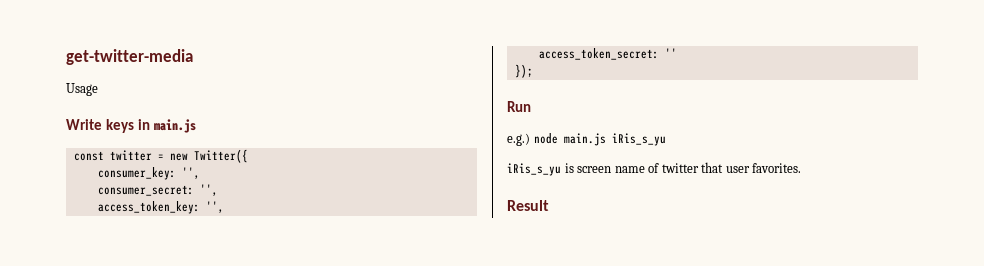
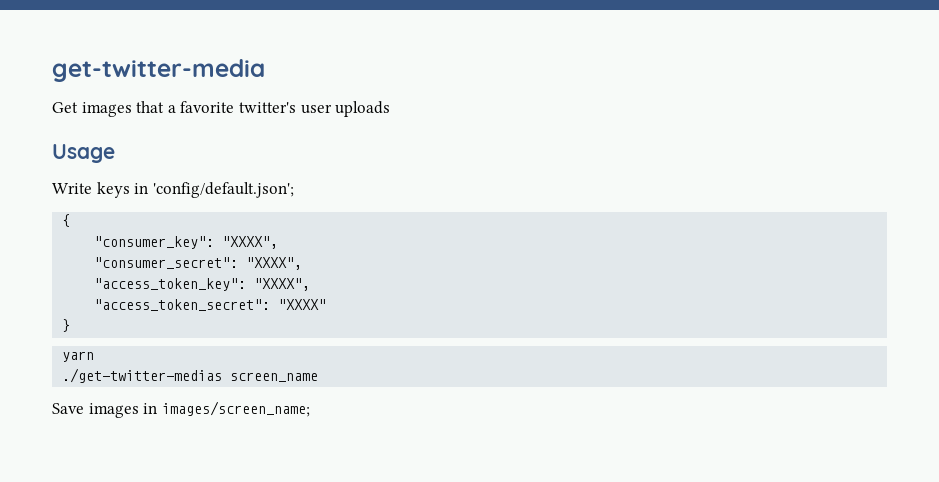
+ Get images that a favorite twitter's user uploads
  Usage
- Write keys in main.js
- const twitter = new Twitter({
- consumer_key: '',
- consumer_secret: '',
- access_token_key: '',
- access_token_secret: ''
- });
- Run
- e.g.) node main.js iRis_s_yu
- iRis_s_yu is screen name of twitter that user favorites.
- Result
+ Write keys in 'config/default.json';
+ {
+ "consumer_key": "XXXX",
+ "consumer_secret": "XXXX",
+ "access_token_key": "XXXX",
+ "access_token_secret": "XXXX"
+ }
+ yarn
+ ./get-twitter-medias screen_name
+ Save images in images/screen_name;

